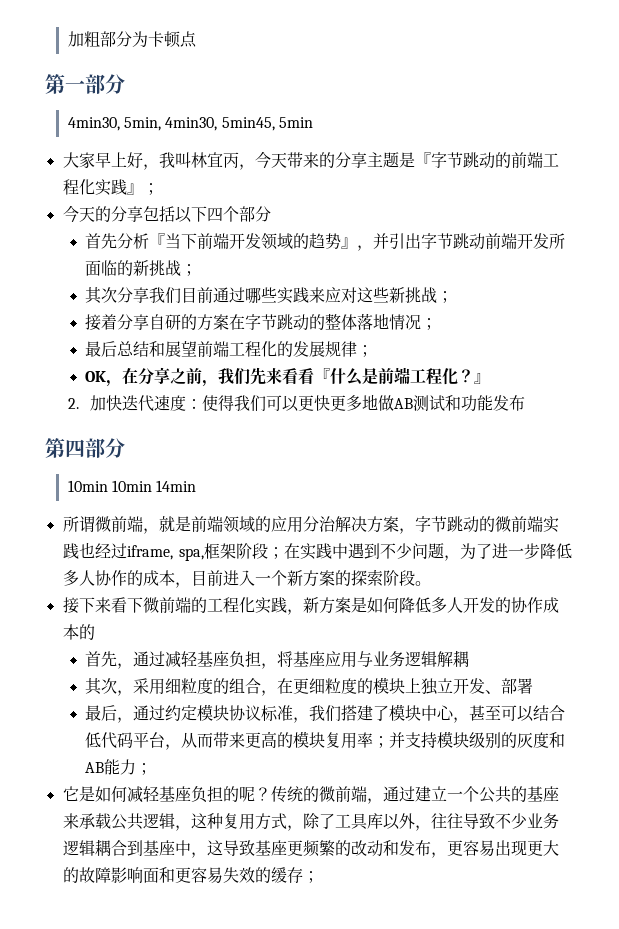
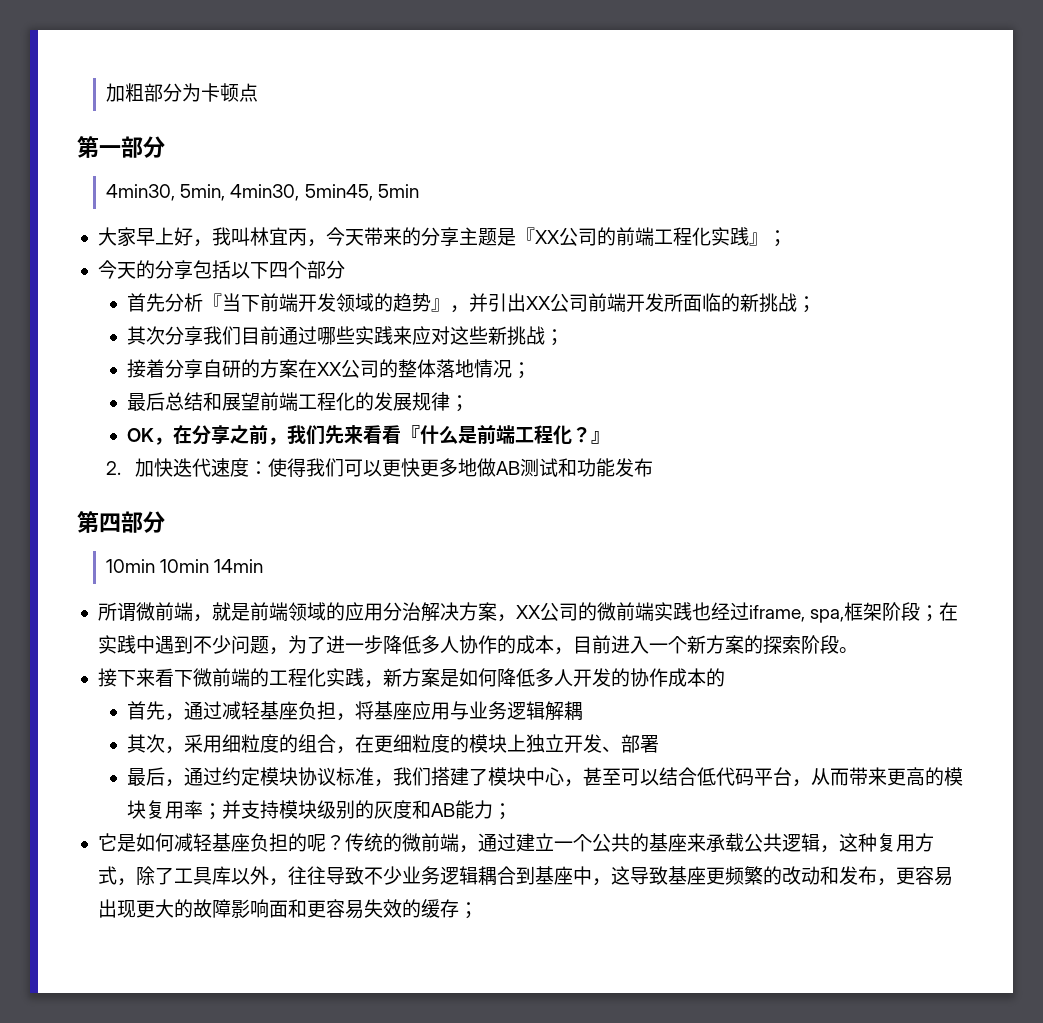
- 大家早上好，我叫林宜丙，今天带来的分享主题是『字节跳动的前端工程化实践』；
+ 大家早上好，我叫林宜丙，今天带来的分享主题是『XX公司的前端工程化实践』；
- 首先分析『当下前端开发领域的趋势』，并引出字节跳动前端开发所面临的新挑战；
+ 首先分析『当下前端开发领域的趋势』，并引出XX公司前端开发所面临的新挑战；
- 接着分享自研的方案在字节跳动的整体落地情况；
+ 接着分享自研的方案在XX公司的整体落地情况；
- 所谓微前端，就是前端领域的应用分治解决方案，字节跳动的微前端实践也经过iframe, spa,框架阶段；在实践中遇到不少问题，为了进一步降低多人协作的成本，目前进入一个新方案的探索阶段。
+ 所谓微前端，就是前端领域的应用分治解决方案，XX公司的微前端实践也经过iframe, spa,框架阶段；在实践中遇到不少问题，为了进一步降低多人协作的成本，目前进入一个新方案的探索阶段。

